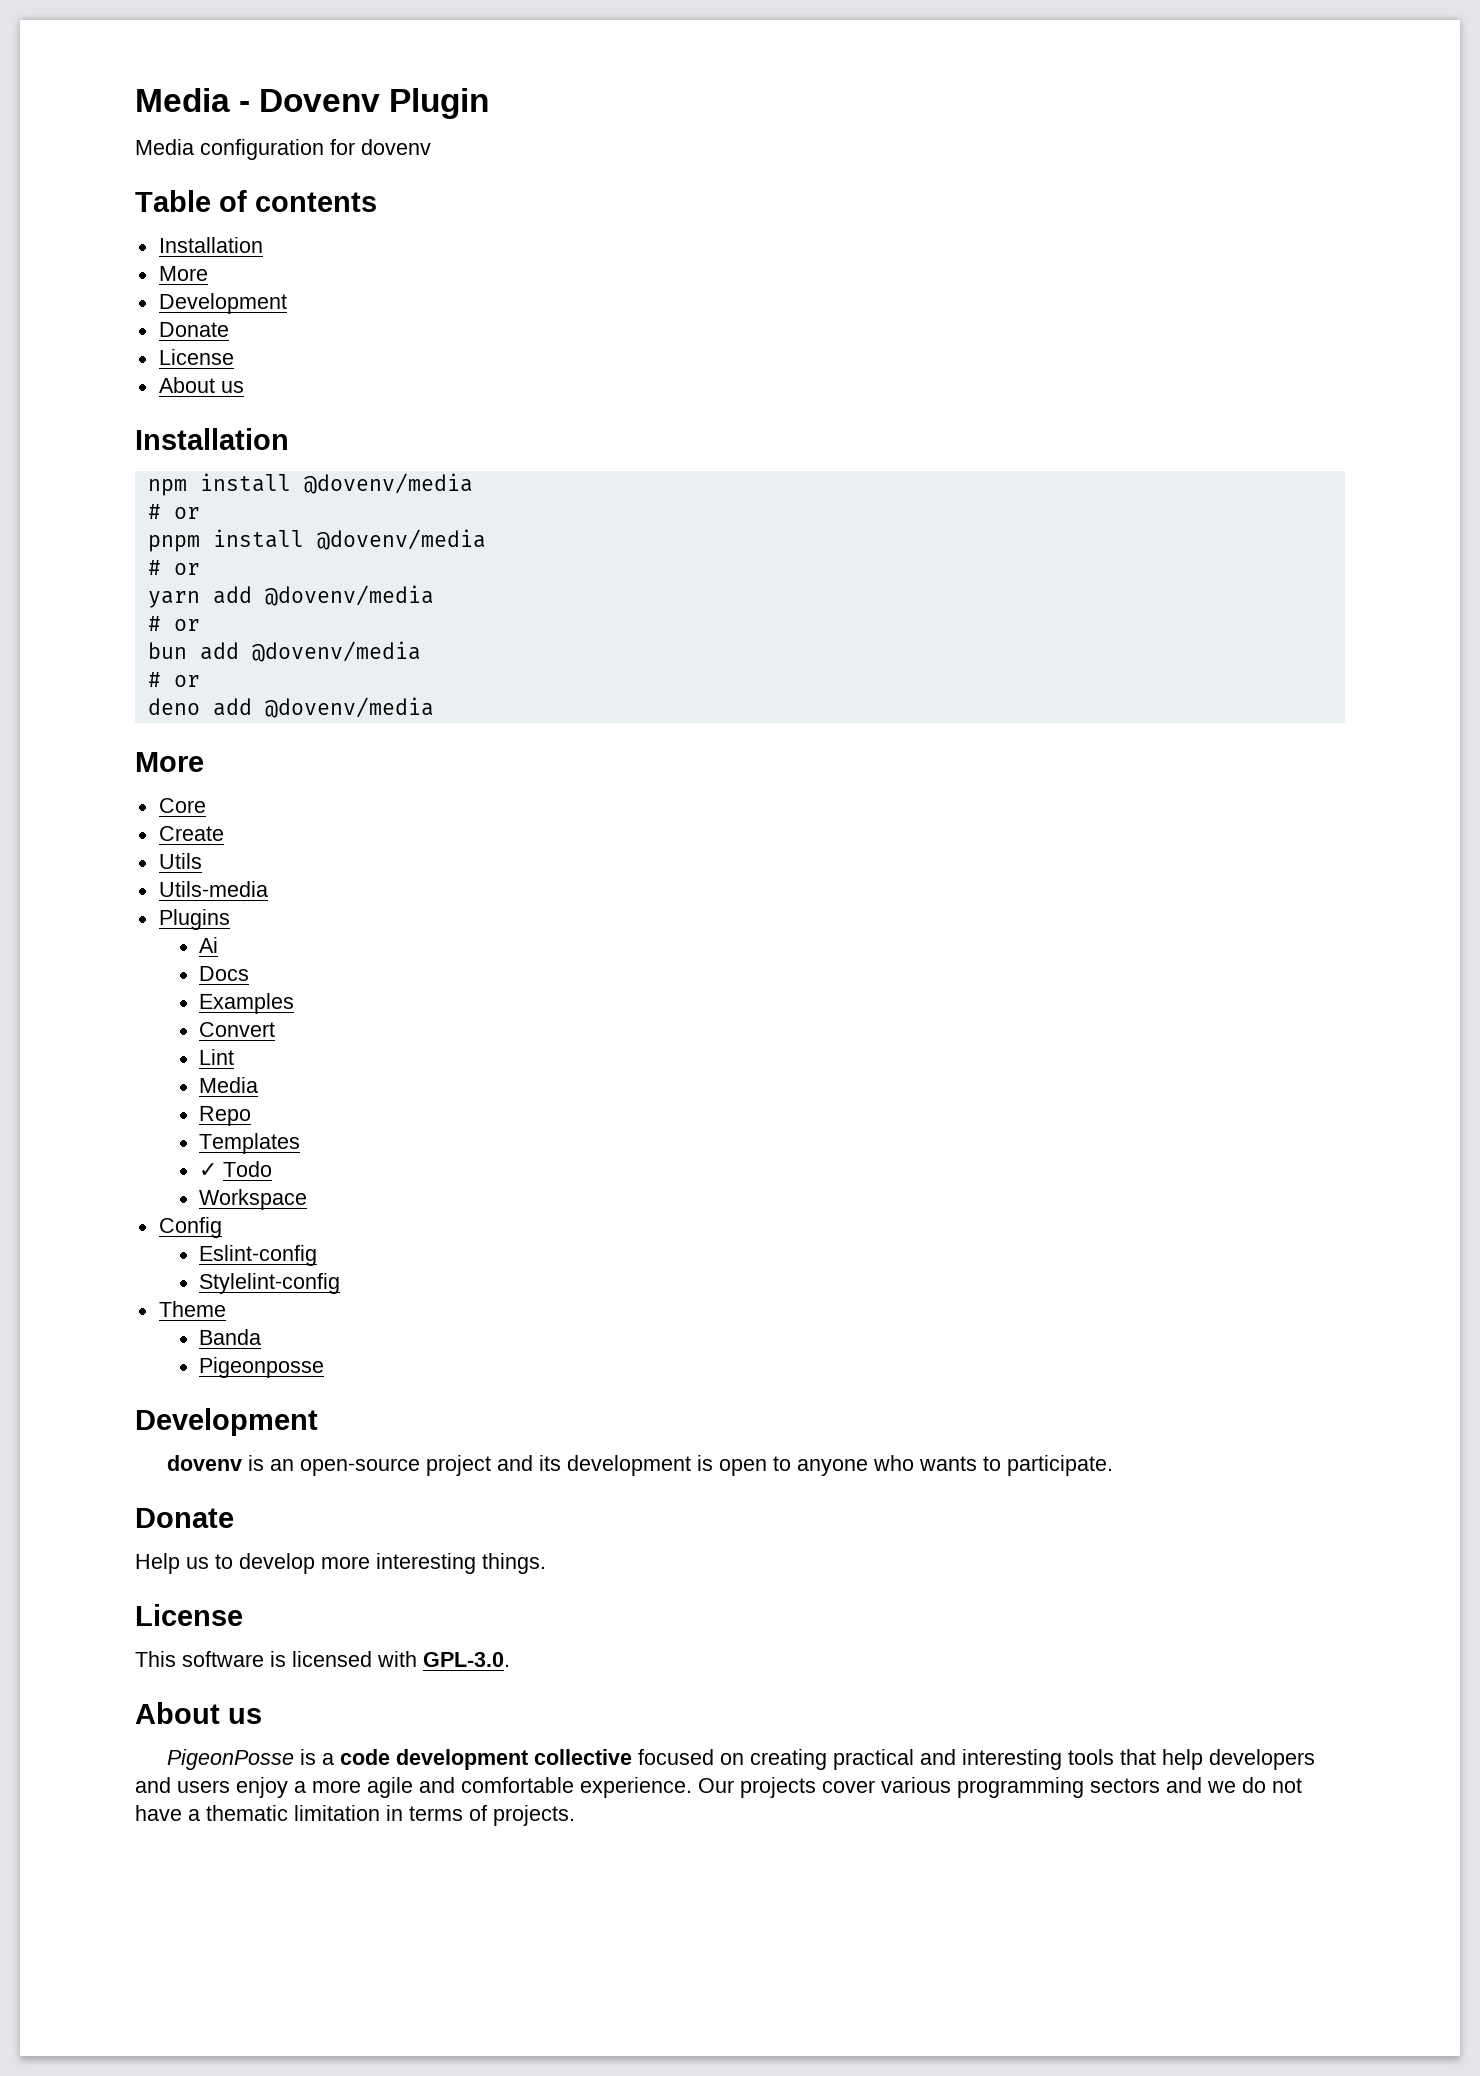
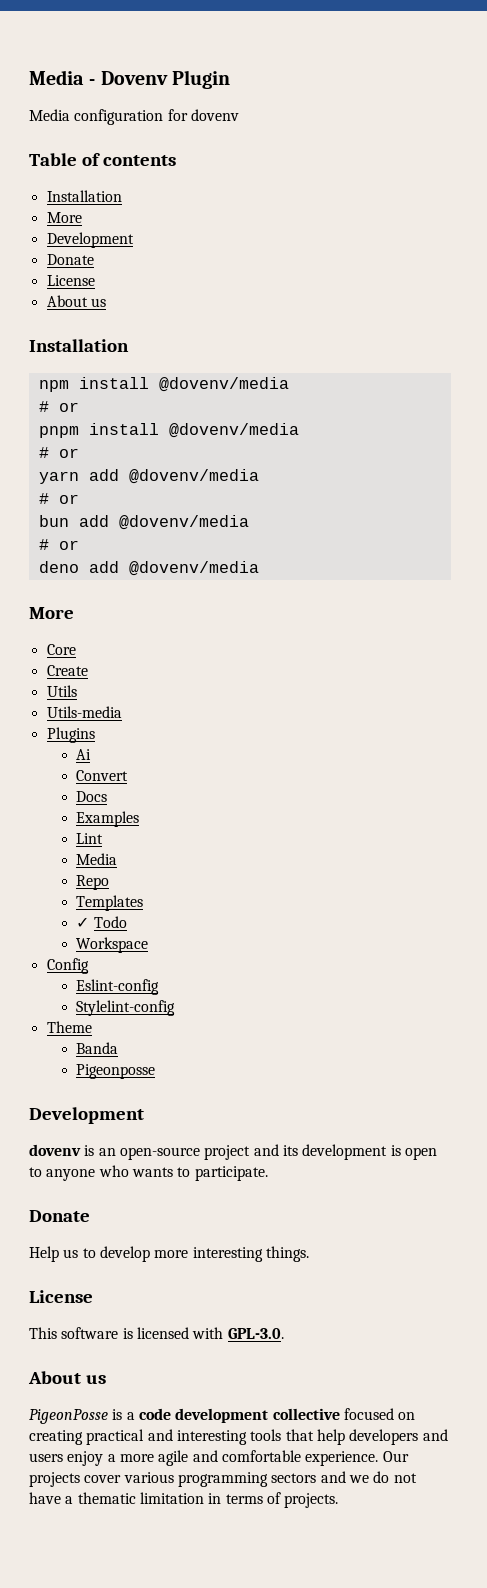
+ Convert
- Convert

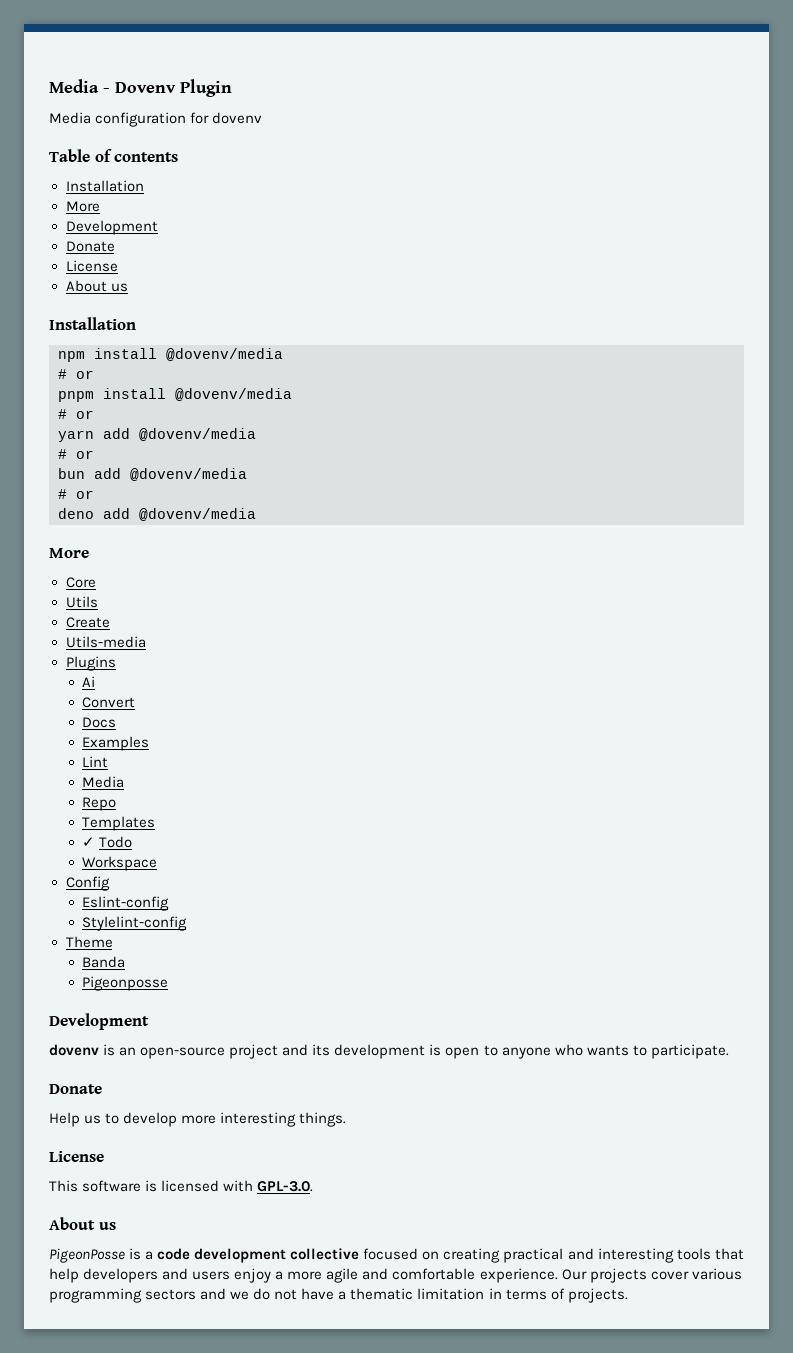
+ Utils
- Utils

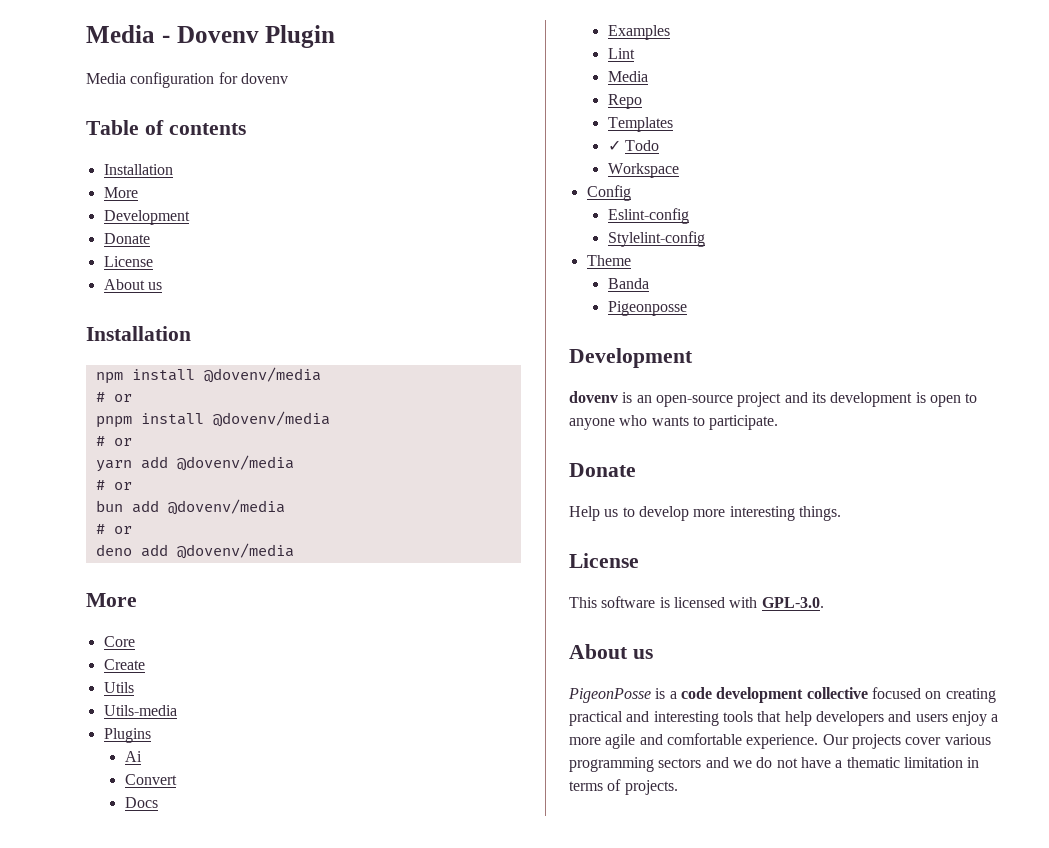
+ Create
- Create

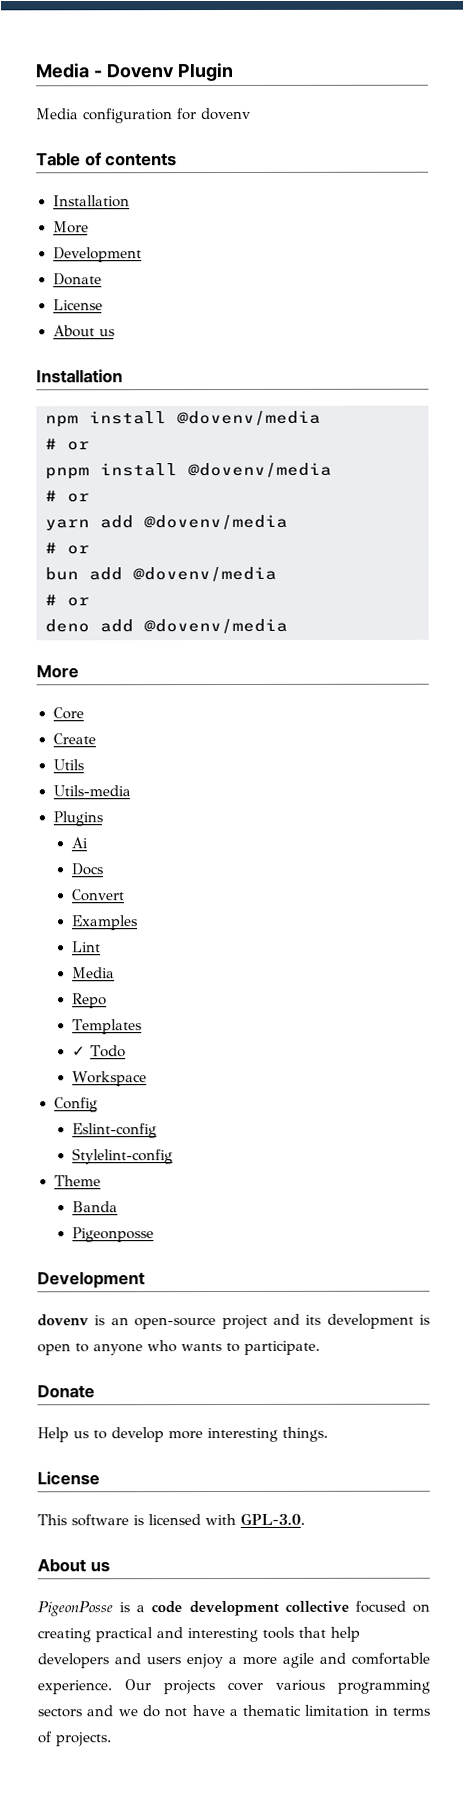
+ Docs
- Docs

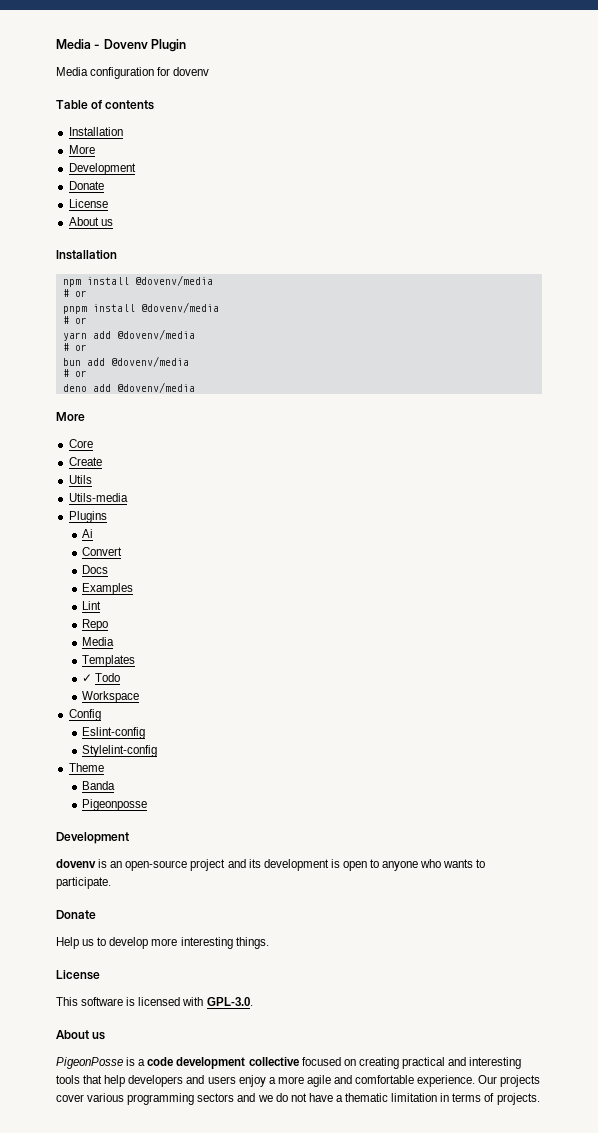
+ Convert
- Convert
  Lint
+ Repo
  Media
- Repo

